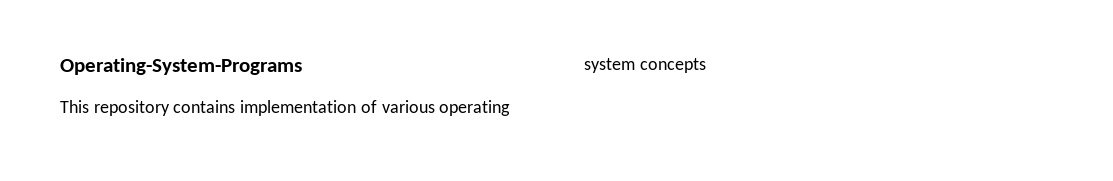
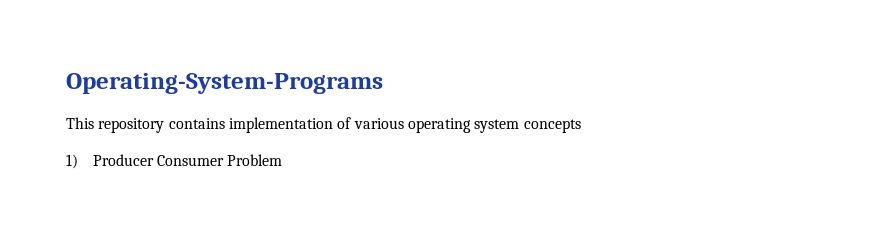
+ 1) Producer Consumer Problem

